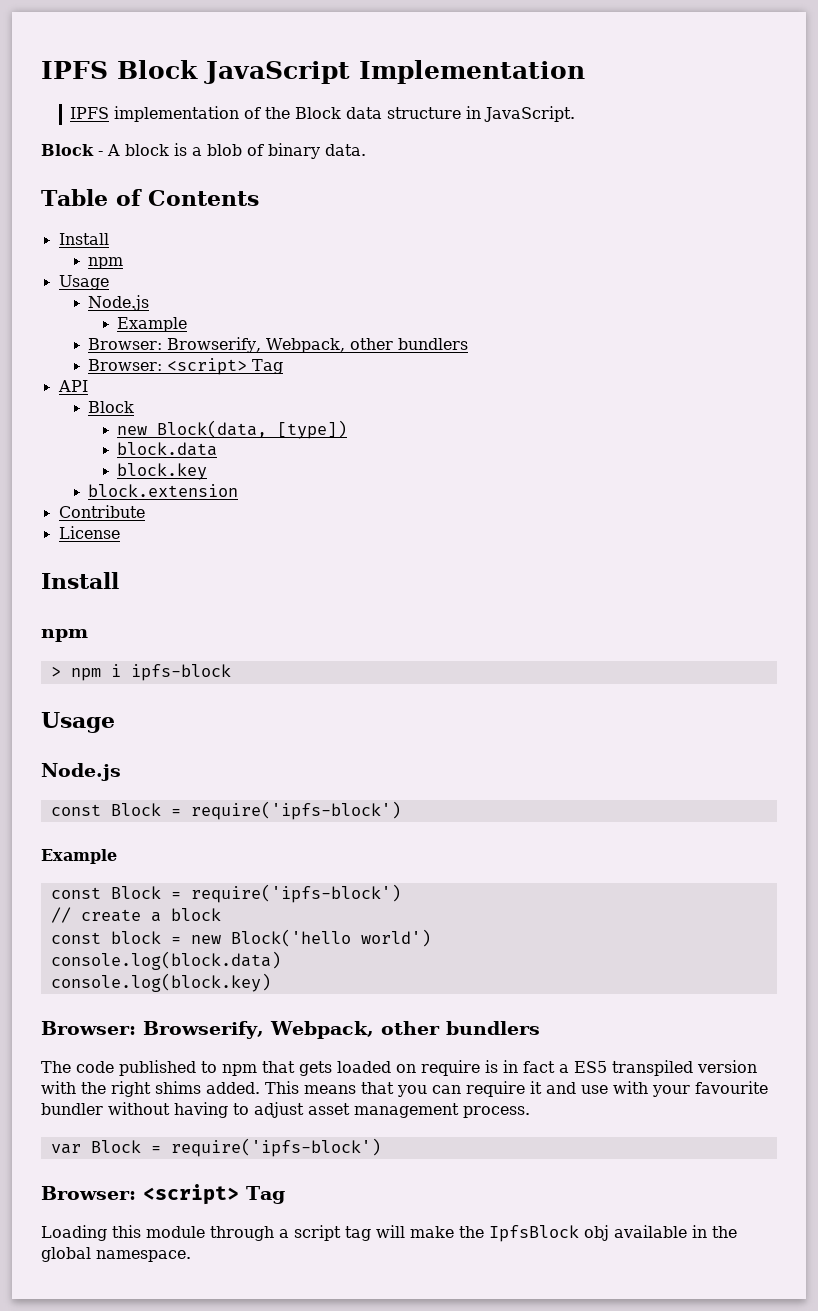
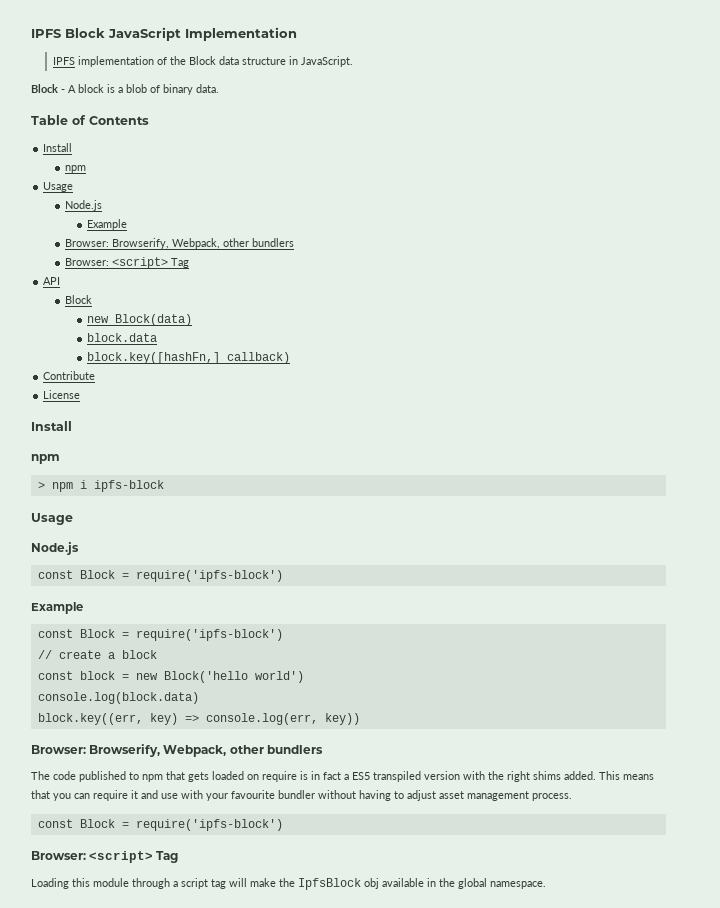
- new Block(data, [type])
+ new Block(data)
- block.key
- block.extension
+ block.key([hashFn,] callback)
- console.log(block.key)
+ block.key((err, key) => console.log(err, key))
  This means that you can require it and use with your favourite bundler without having to adjust asset management process.
- var Block = require('ipfs-block')
+ const Block = require('ipfs-block')

